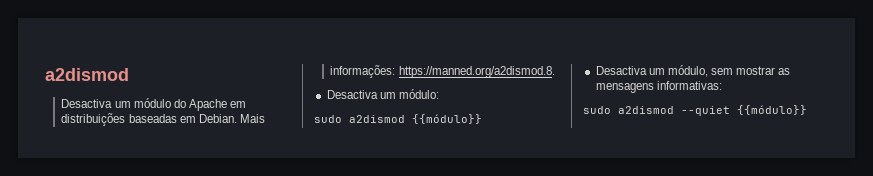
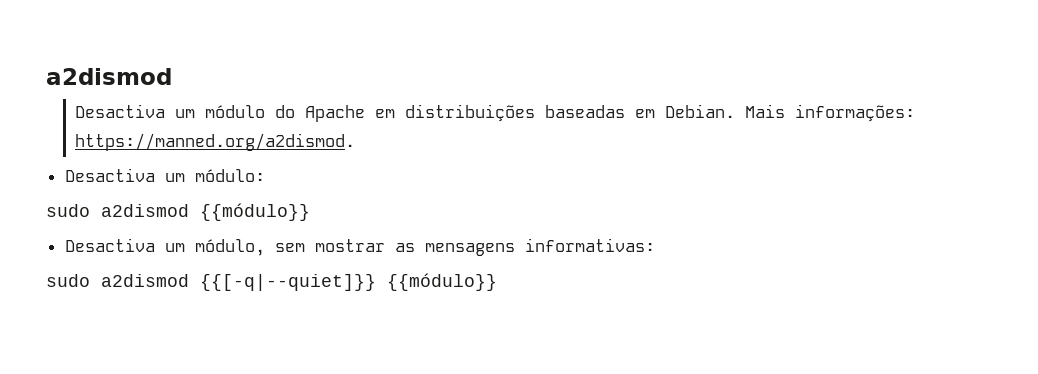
- Mais informações: https://manned.org/a2dismod.8.
+ Mais informações: https://manned.org/a2dismod.
- sudo a2dismod --quiet {{módulo}}
+ sudo a2dismod {{[-q|--quiet]}} {{módulo}}

